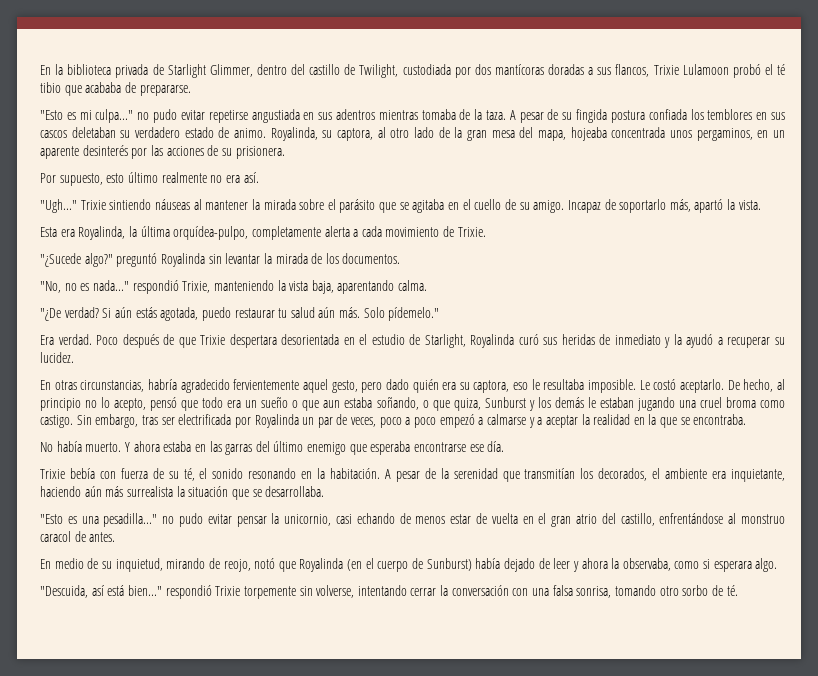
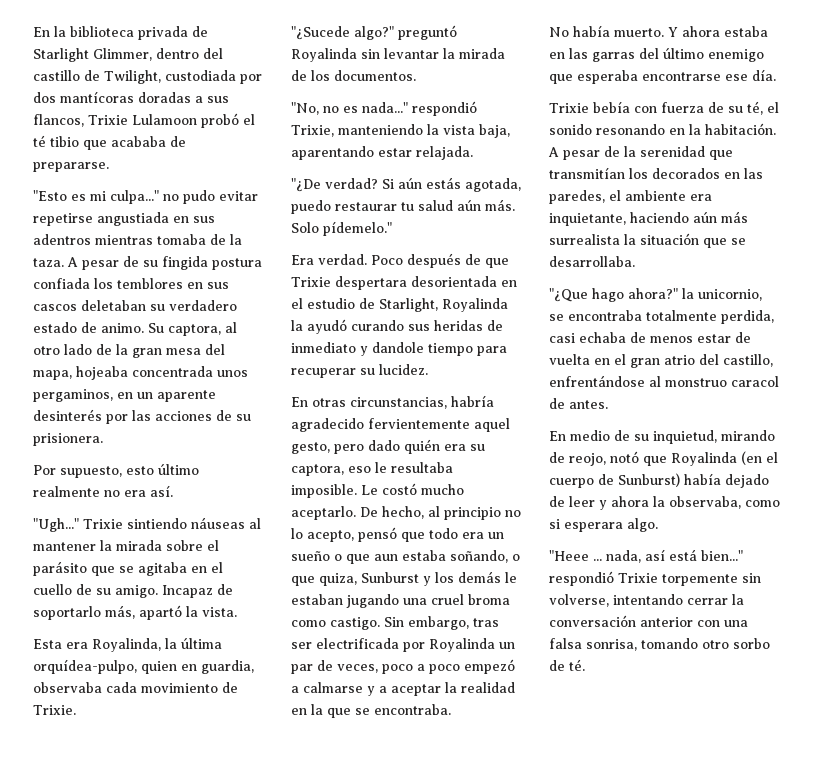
- Royalinda, su captora, al otro lado de la gran mesa del mapa, hojeaba concentrada unos pergaminos, en un aparente desinterés por las acciones de su prisionera.
+ Su captora, al otro lado de la gran mesa del mapa, hojeaba concentrada unos pergaminos, en un aparente desinterés por las acciones de su prisionera.
- Esta era Royalinda, la última orquídea-pulpo, completamente alerta a cada movimiento de Trixie.
+ Esta era Royalinda, la última orquídea-pulpo, quien en guardia, observaba cada movimiento de Trixie.
- "No, no es nada..." respondió Trixie, manteniendo la vista baja, aparentando calma.
+ "No, no es nada..." respondió Trixie, manteniendo la vista baja, aparentando estar relajada.
- Poco después de que Trixie despertara desorientada en el estudio de Starlight, Royalinda curó sus heridas de inmediato y la ayudó a recuperar su lucidez.
+ Poco después de que Trixie despertara desorientada en el estudio de Starlight, Royalinda la ayudó curando sus heridas de inmediato y dandole tiempo para recuperar su lucidez.
- Le costó aceptarlo.
+ Le costó mucho aceptarlo.
- A pesar de la serenidad que transmitían los decorados, el ambiente era inquietante, haciendo aún más surrealista la situación que se desarrollaba.
+ A pesar de la serenidad que transmitían los decorados en las paredes, el ambiente era inquietante, haciendo aún más surrealista la situación que se desarrollaba.
- "Esto es una pesadilla..." no pudo evitar pensar la unicornio, casi echando de menos estar de vuelta en el gran atrio del castillo, enfrentándose al monstruo caracol de antes.
+ "¿Que hago ahora?" la unicornio, se encontraba totalmente perdida, casi echaba de menos estar de vuelta en el gran atrio del castillo, enfrentándose al monstruo caracol de antes.
- "Descuida, así está bien..." respondió Trixie torpemente sin volverse, intentando cerrar la conversación con una falsa sonrisa, tomando otro sorbo de té.
+ "Heee ... nada, así está bien..." respondió Trixie torpemente sin volverse, intentando cerrar la conversación anterior con una falsa sonrisa, tomando otro sorbo de té.

